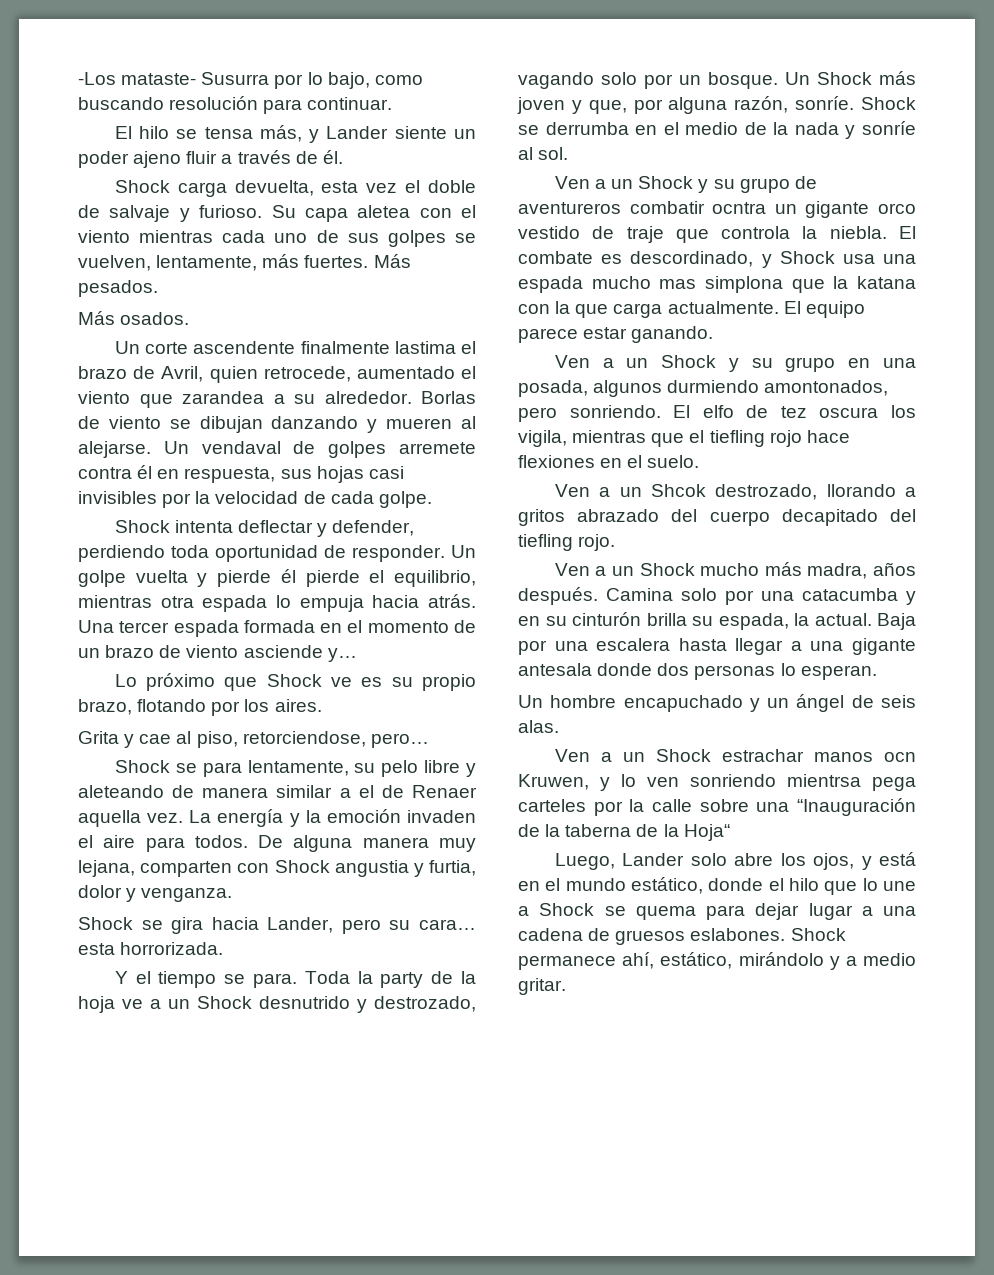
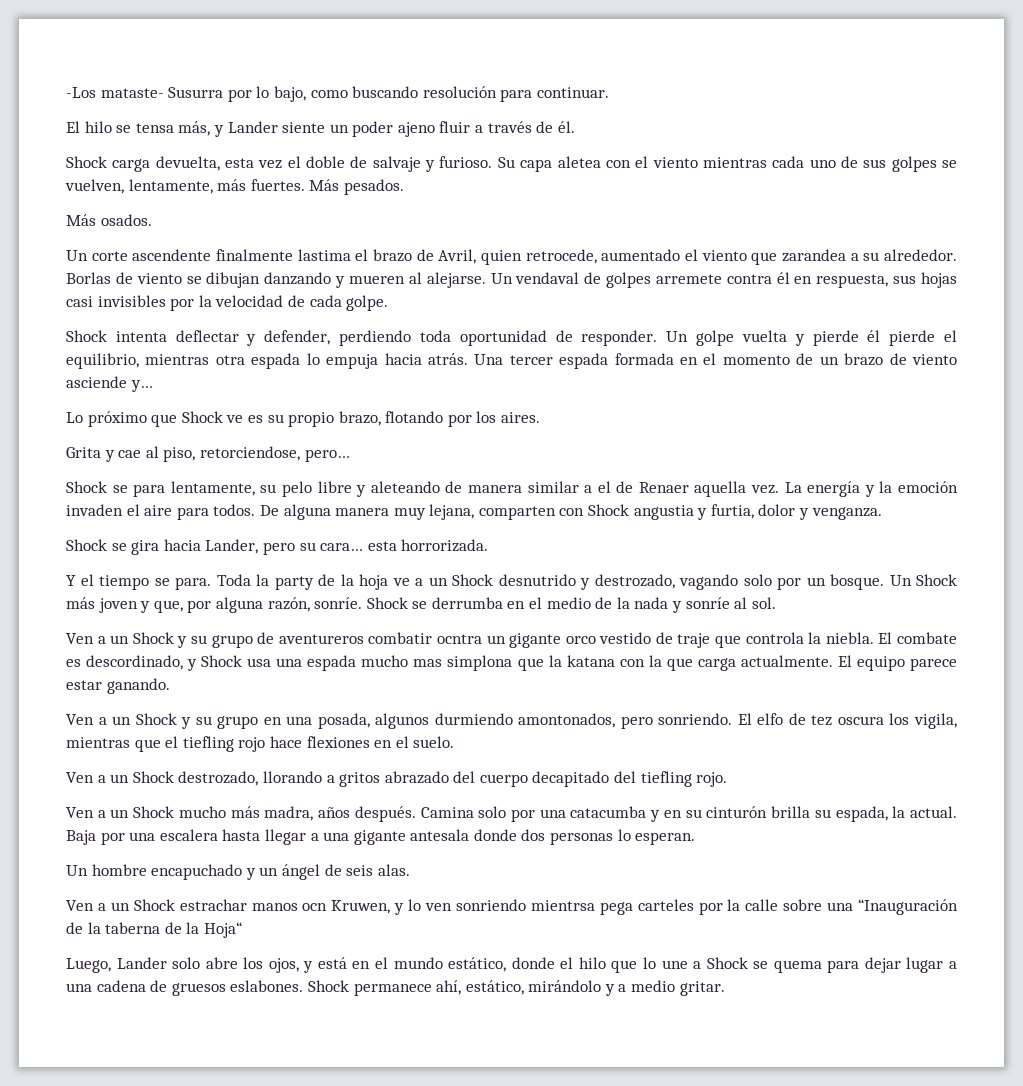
- Ven a un Shcok destrozado, llorando a gritos abrazado del cuerpo decapitado del tiefling rojo.
+ Ven a un Shock destrozado, llorando a gritos abrazado del cuerpo decapitado del tiefling rojo.

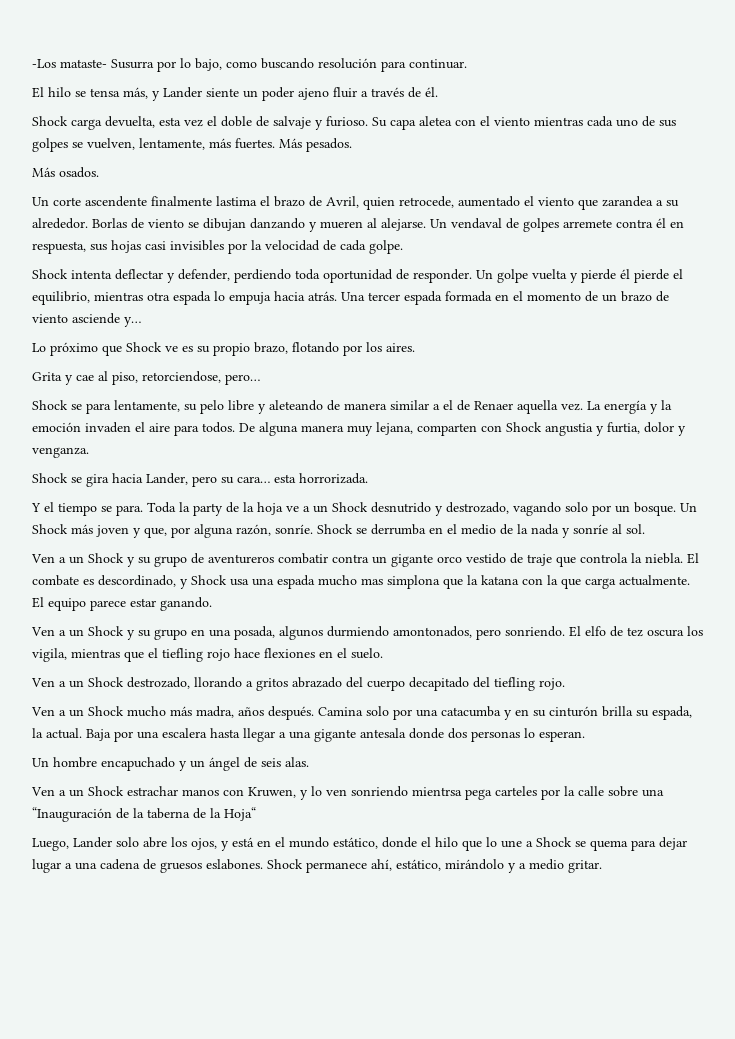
- Ven a un Shock y su grupo de aventureros combatir ocntra un gigante orco vestido de traje que controla la niebla.
+ Ven a un Shock y su grupo de aventureros combatir contra un gigante orco vestido de traje que controla la niebla.
- Ven a un Shock estrachar manos ocn Kruwen, y lo ven sonriendo mientrsa pega carteles por la calle sobre una “Inauguración de la taberna de la Hoja“
+ Ven a un Shock estrachar manos con Kruwen, y lo ven sonriendo mientrsa pega carteles por la calle sobre una “Inauguración de la taberna de la Hoja“

